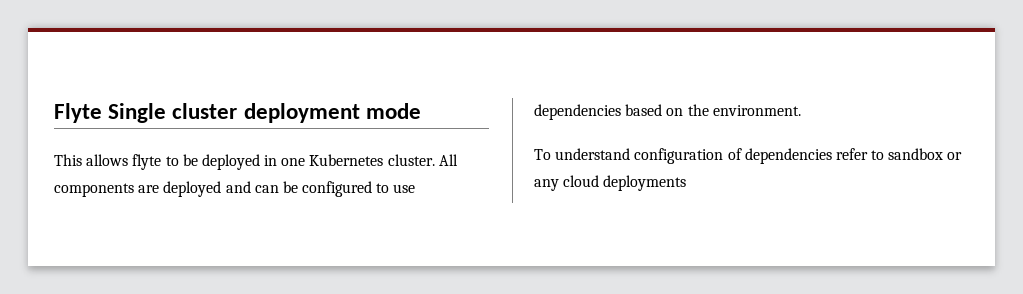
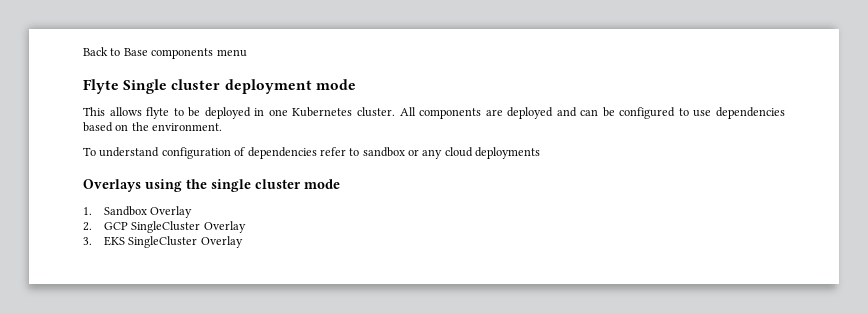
+ Back to Base components menu
+ Overlays using the single cluster mode
+ 1. Sandbox Overlay
+ 2. GCP SingleCluster Overlay
+ 3. EKS SingleCluster Overlay

